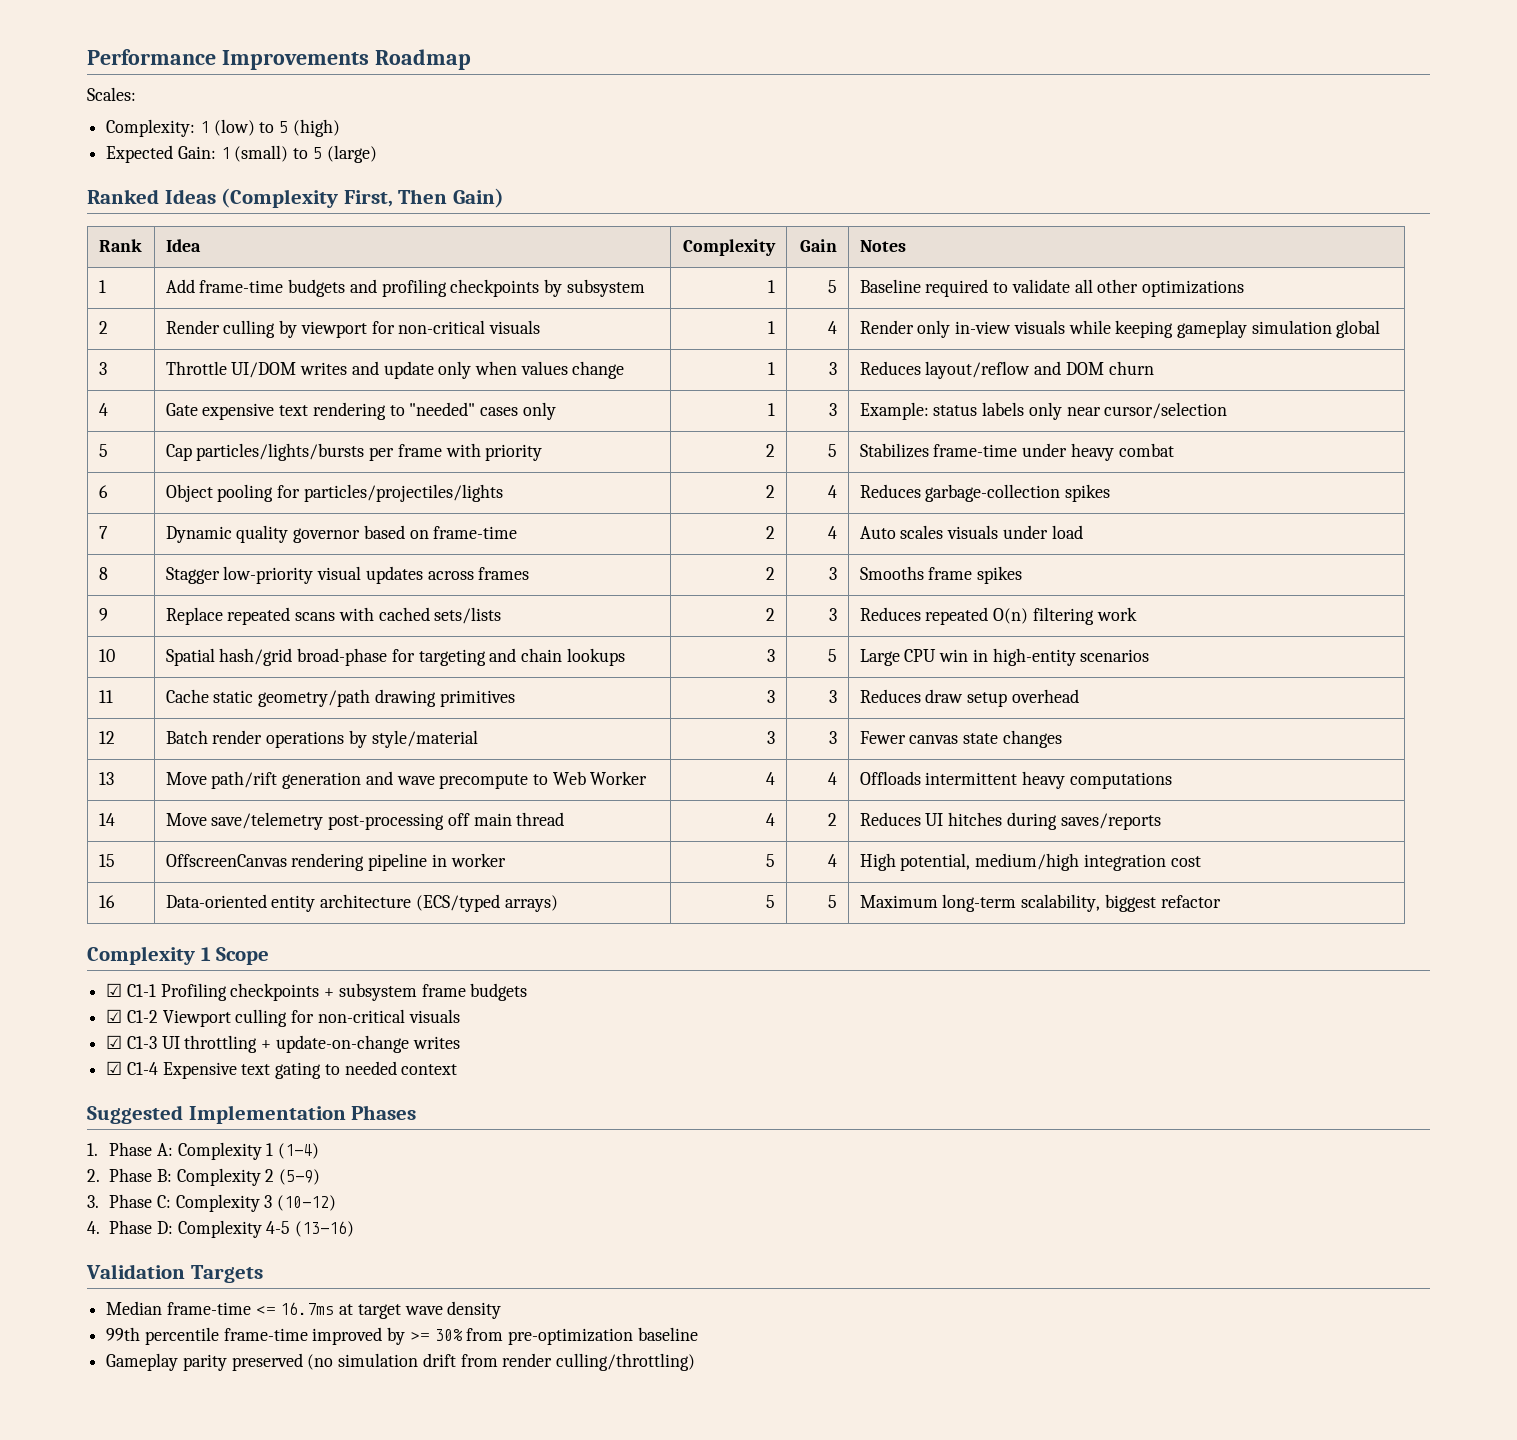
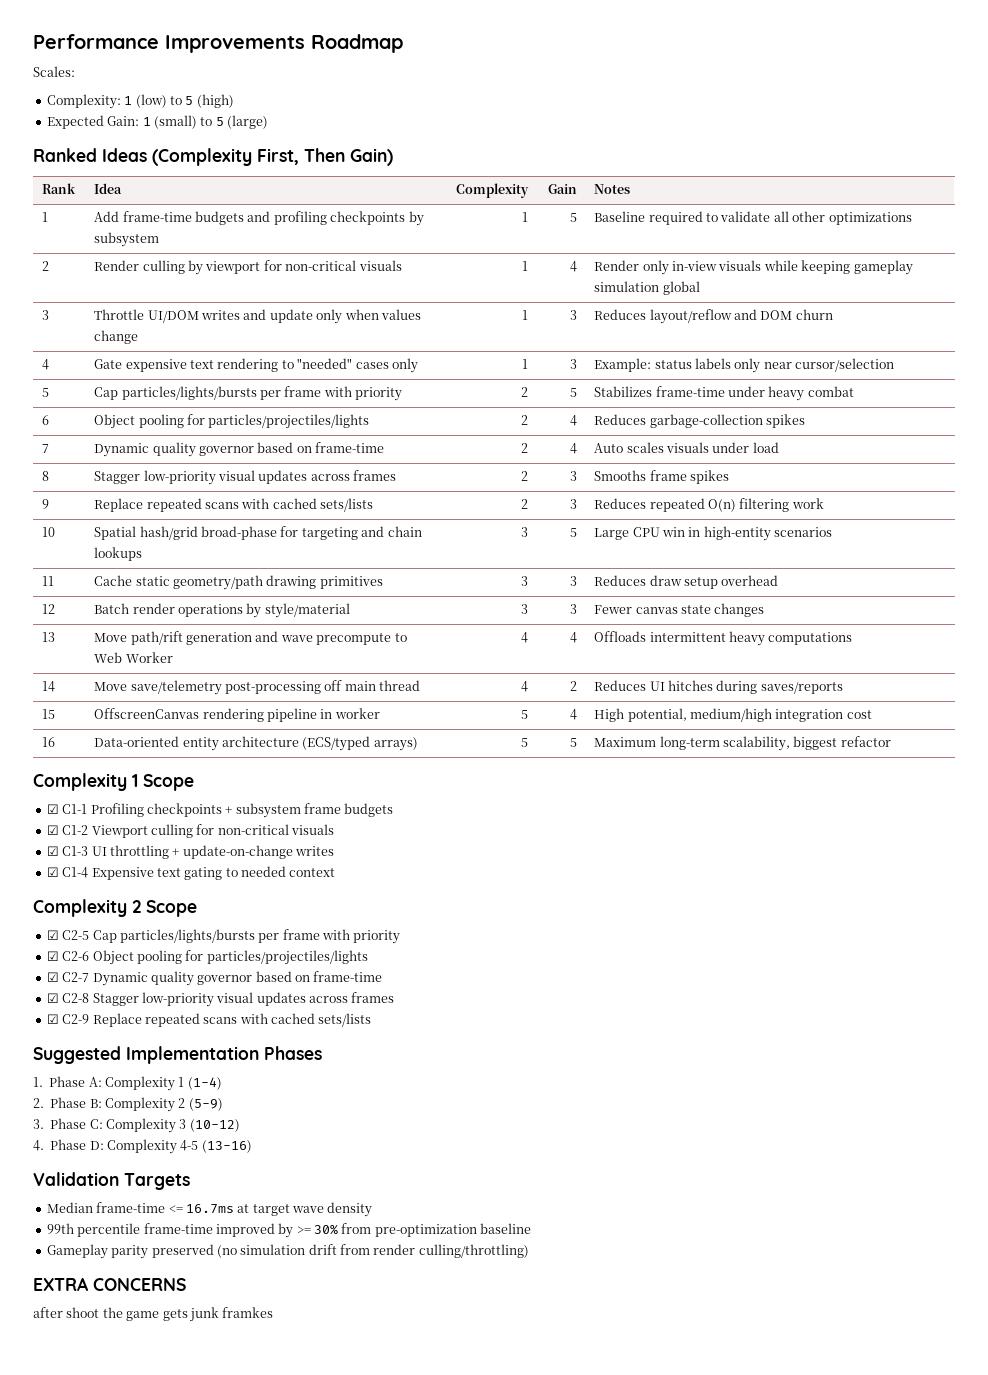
+ Complexity 2 Scope
+ ☑ C2-5 Cap particles/lights/bursts per frame with priority
+ ☑ C2-6 Object pooling for particles/projectiles/lights
+ ☑ C2-7 Dynamic quality governor based on frame-time
+ ☑ C2-8 Stagger low-priority visual updates across frames
+ ☑ C2-9 Replace repeated scans with cached sets/lists
+ EXTRA CONCERNS
+ after shoot the game gets junk framkes

